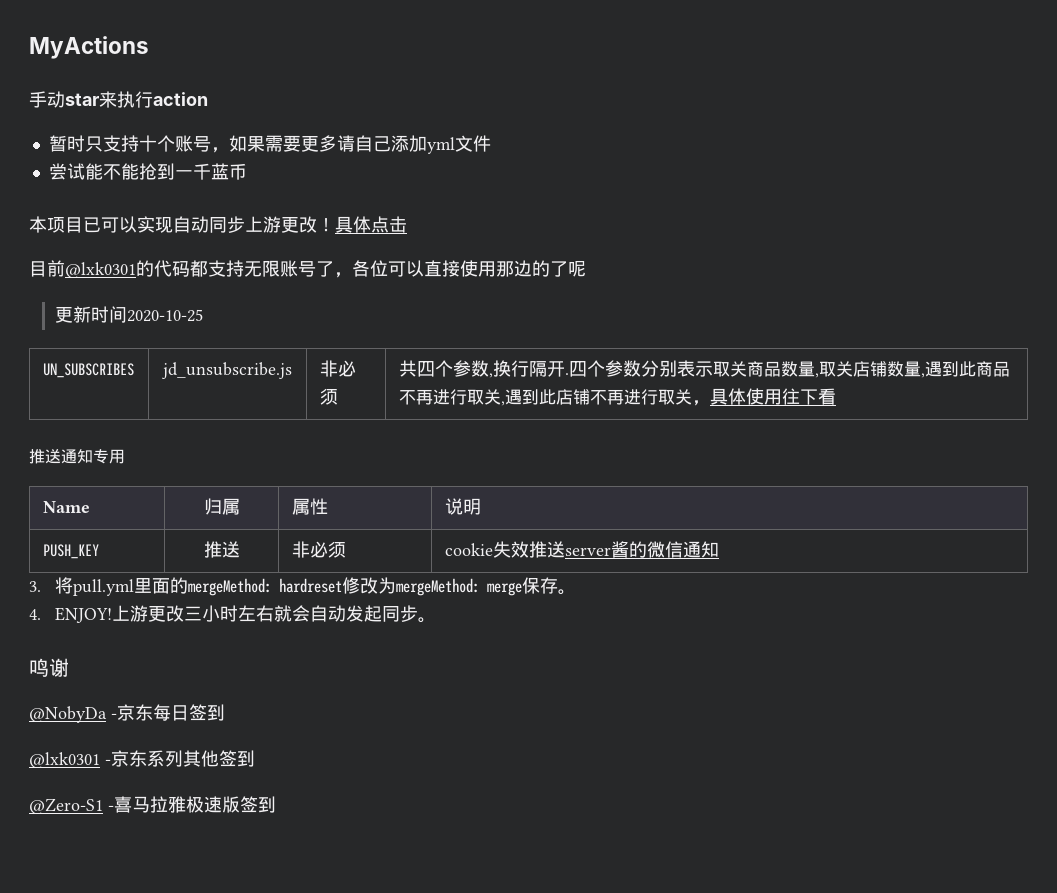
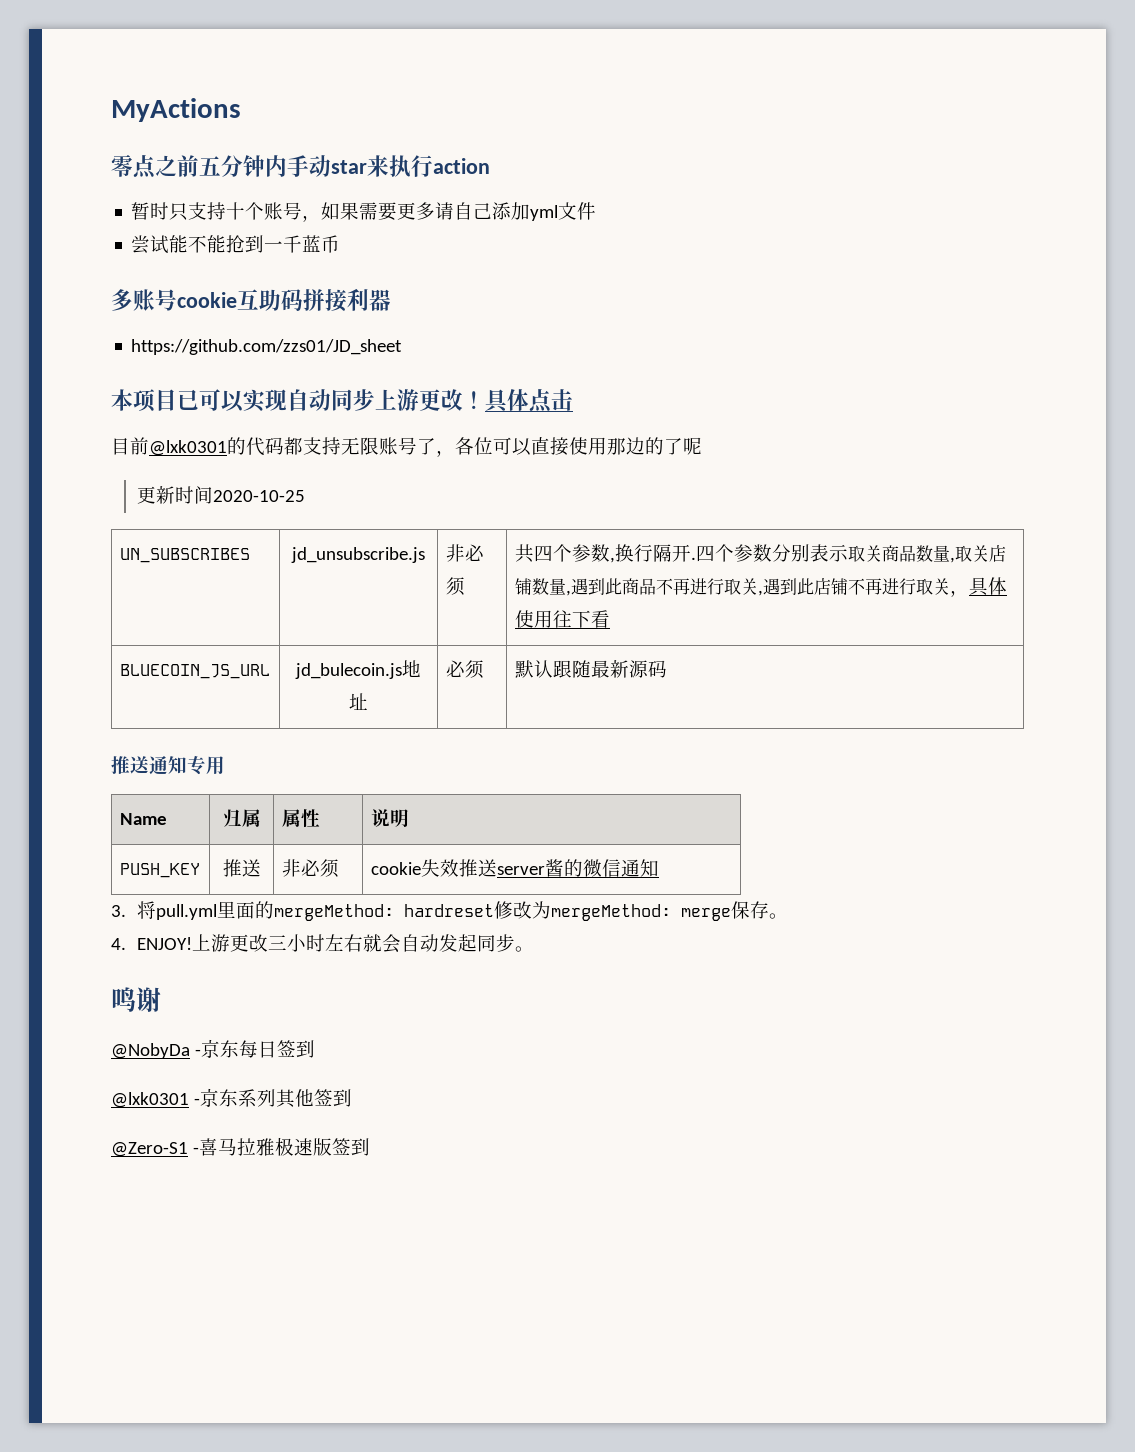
- 手动star来执行action
+ 零点之前五分钟内手动star来执行action
+ 多账号cookie互助码拼接利器
+ https://github.com/zzs01/JD_sheet
+ BLUECOIN_JS_URL | jd_bulecoin.js地址 | 必须 | 默认跟随最新源码

